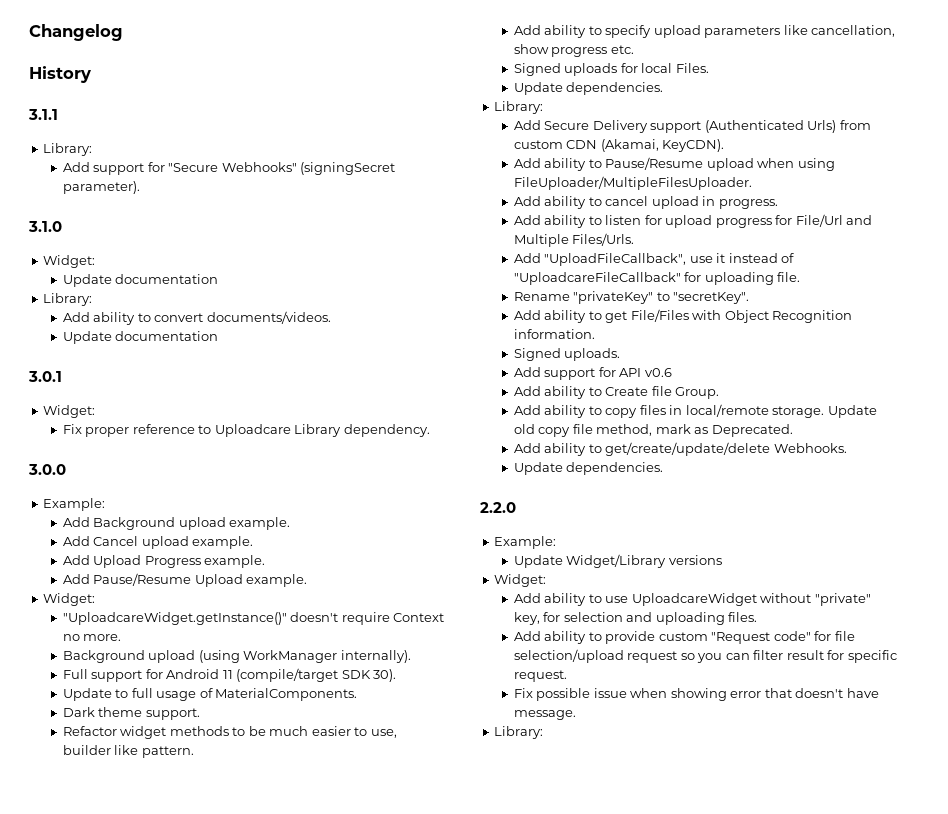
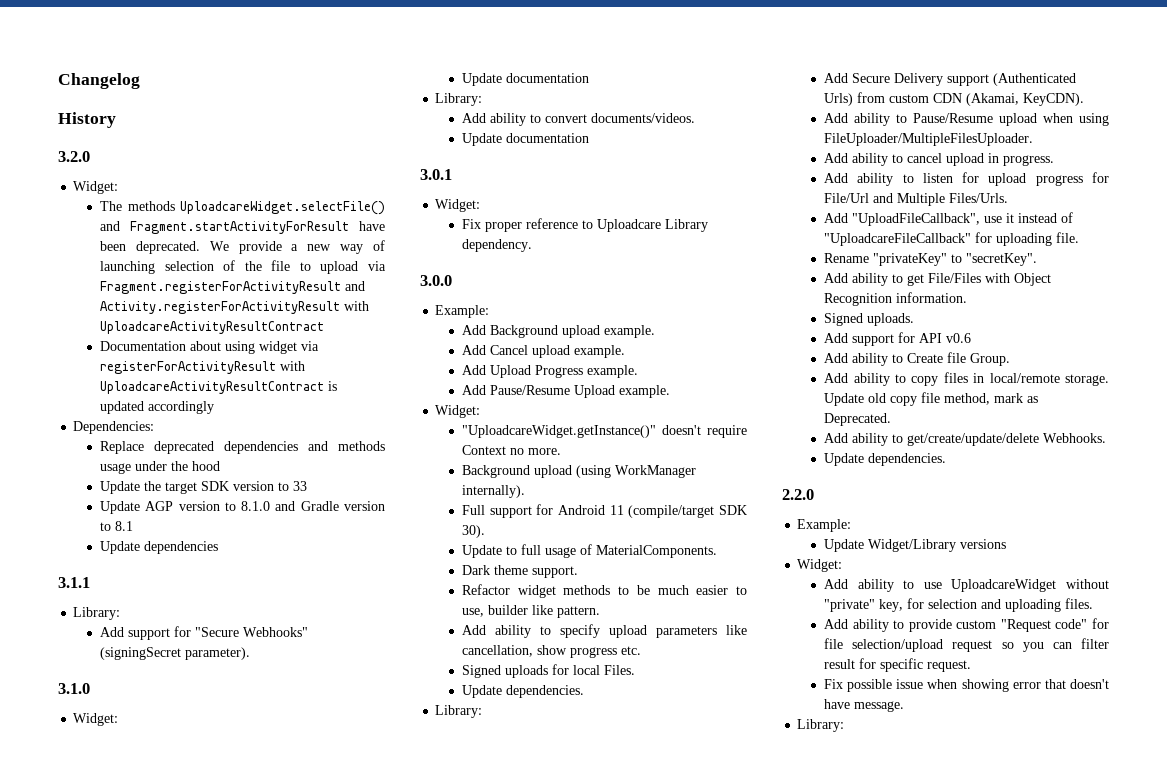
+ 3.2.0
+ Widget:
+ The methods UploadcareWidget.selectFile() and Fragment.startActivityForResult have been deprecated. We provide a new way of launching selection of the file to upload via Fragment.registerForActivityResult and Activity.registerForActivityResult with UploadcareActivityResultContract
+ Documentation about using widget via registerForActivityResult with UploadcareActivityResultContract is updated accordingly
+ Dependencies:
+ Replace deprecated dependencies and methods usage under the hood
+ Update the target SDK version to 33
+ Update AGP version to 8.1.0 and Gradle version to 8.1
+ Update dependencies

